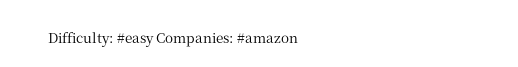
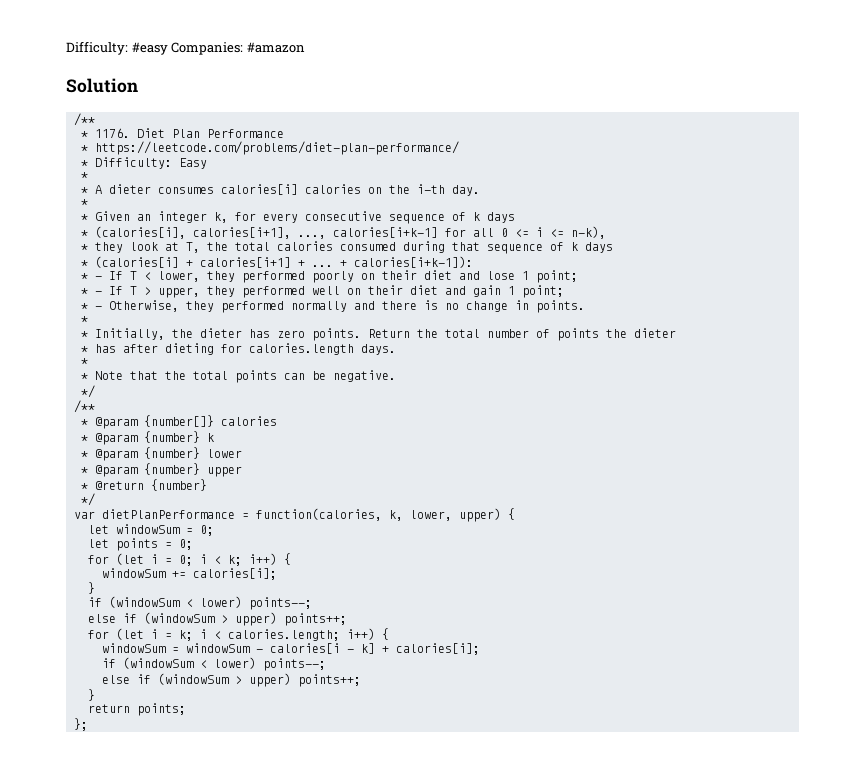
+ Solution
+ /**
+ * 1176. Diet Plan Performance
+ * https://leetcode.com/problems/diet-plan-performance/
+ * Difficulty: Easy
+ *
+ * A dieter consumes calories[i] calories on the i-th day.
+ *
+ * Given an integer k, for every consecutive sequence of k days
+ * (calories[i], calories[i+1], ..., calories[i+k-1] for all 0 <= i <= n-k),
+ * they look at T, the total calories consumed during that sequence of k days
+ * (calories[i] + calories[i+1] + ... + calories[i+k-1]):
+ * - If T < lower, they performed poorly on their diet and lose 1 point;
+ * - If T > upper, they performed well on their diet and gain 1 point;
+ * - Otherwise, they performed normally and there is no change in points.
+ *
+ * Initially, the dieter has zero points. Return the total number of points the dieter
+ * has after dieting for calories.length days.
+ *
+ * Note that the total points can be negative.
+ */
+ /**
+ * @param {number[]} calories
+ * @param {number} k
+ * @param {number} lower
+ * @param {number} upper
+ * @return {number}
+ */
+ var dietPlanPerformance = function(calories, k, lower, upper) {
+ let windowSum = 0;
+ let points = 0;
+ for (let i = 0; i < k; i++) {
+ windowSum += calories[i];
+ }
+ if (windowSum < lower) points--;
+ else if (windowSum > upper) points++;
+ for (let i = k; i < calories.length; i++) {
+ windowSum = windowSum - calories[i - k] + calories[i];
+ if (windowSum < lower) points--;
+ else if (windowSum > upper) points++;
+ }
+ return points;
+ };

